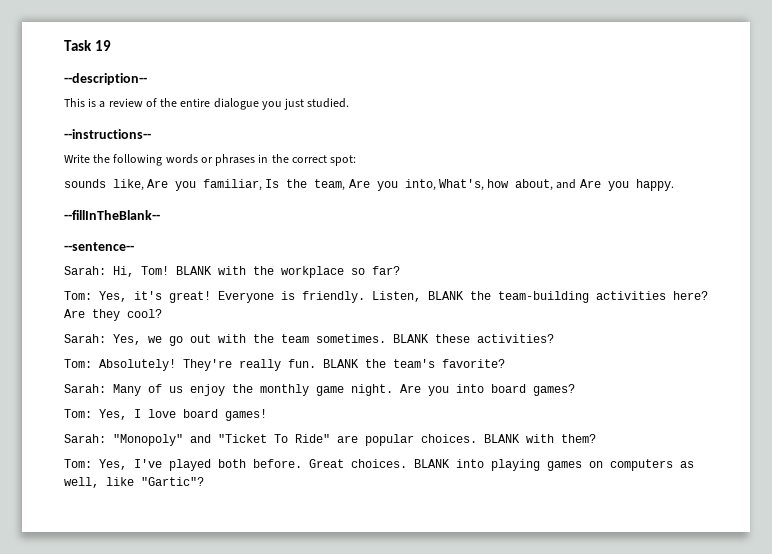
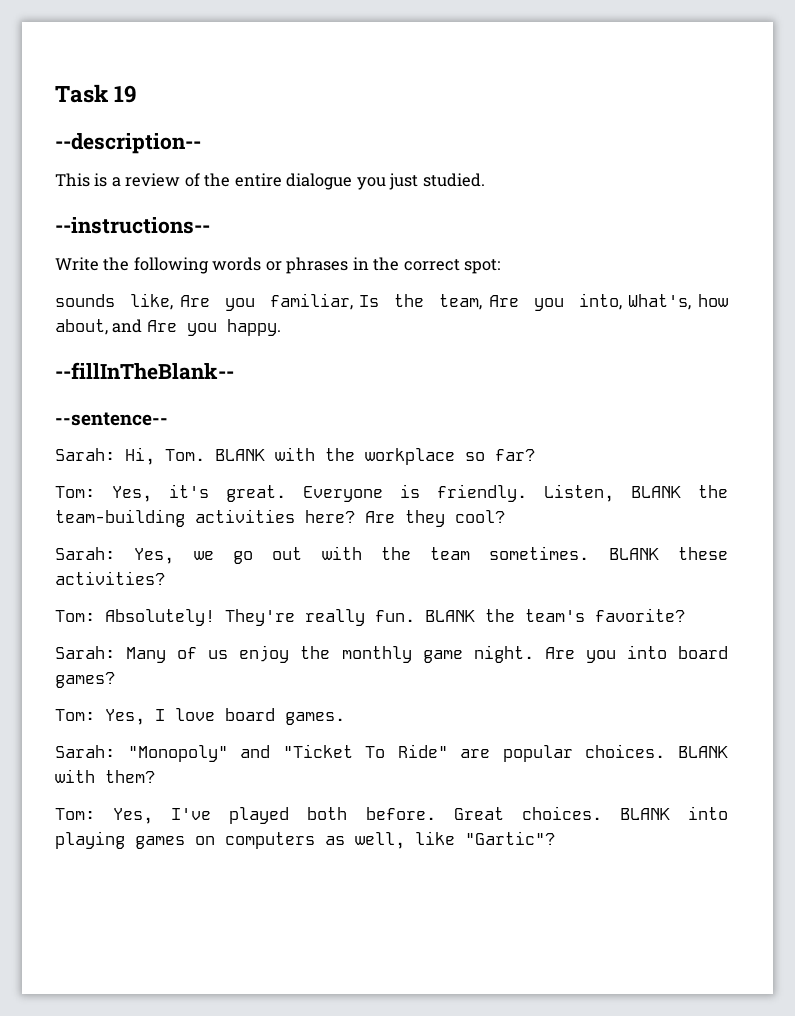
- Sarah: Hi, Tom! BLANK with the workplace so far?
+ Sarah: Hi, Tom. BLANK with the workplace so far?
- Tom: Yes, it's great!
+ Tom: Yes, it's great.
- Tom: Yes, I love board games!
+ Tom: Yes, I love board games.

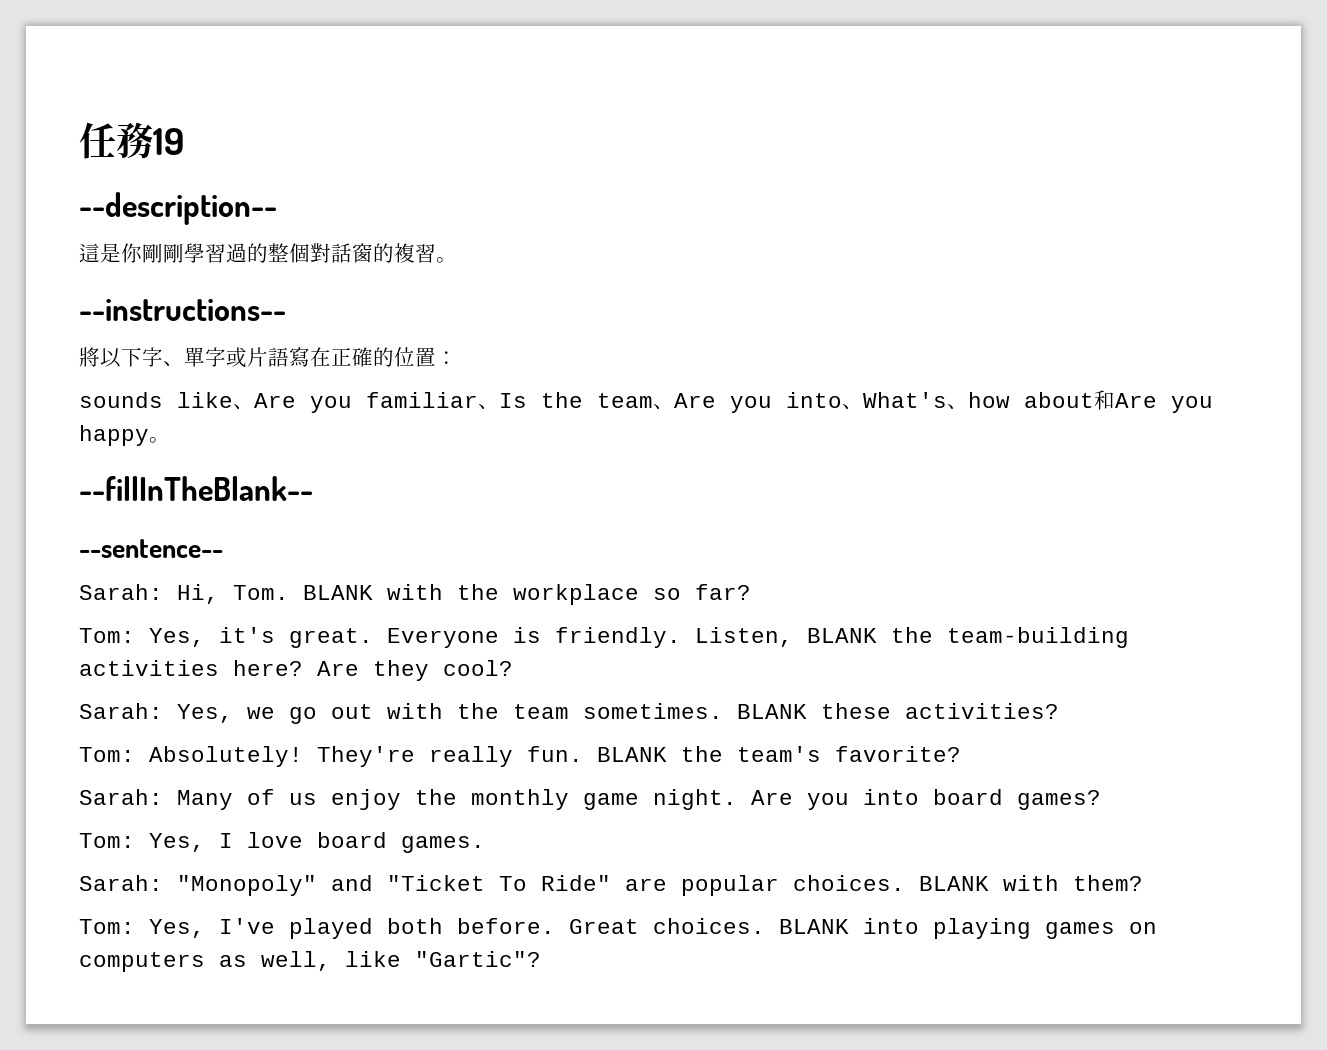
- Task 19
+ 任務19
- This is a review of the entire dialogue you just studied.
+ 這是你剛剛學習過的整個對話窗的複習。
  --instructions--
- Write the following words or phrases in the correct spot:
+ 將以下字、單字或片語寫在正確的位置：
- sounds like, Are you familiar, Is the team, Are you into, What's, how about, and Are you happy.
+ sounds like、Are you familiar、Is the team、Are you into、What's、how about和Are you happy。

